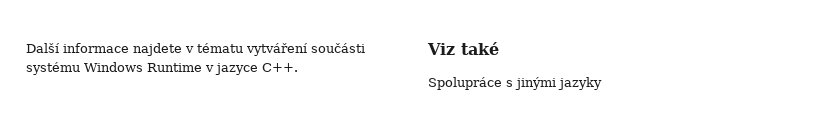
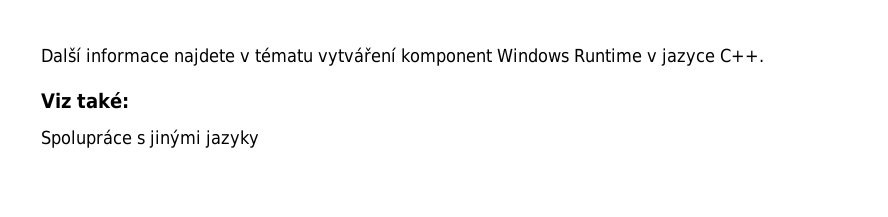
- Další informace najdete v tématu vytváření součásti systému Windows Runtime v jazyce C++.
+ Další informace najdete v tématu vytváření komponent Windows Runtime v jazyce C++.
- Viz také
+ Viz také:

